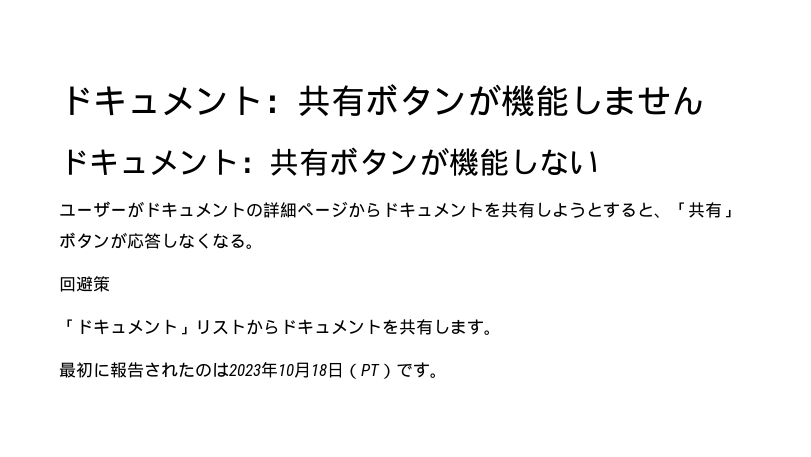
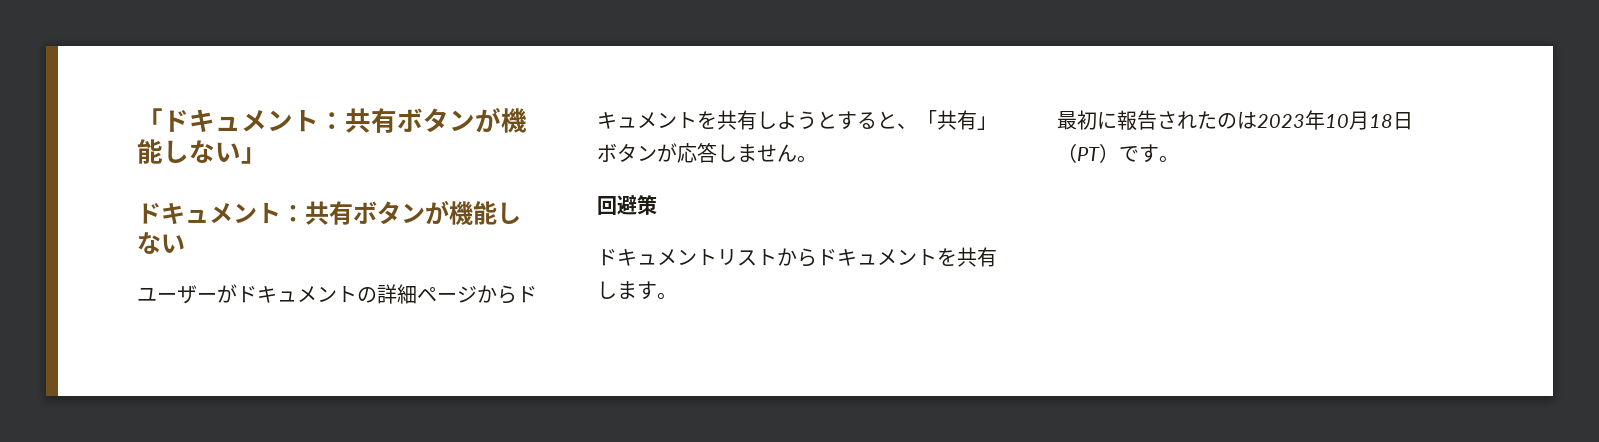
- ドキュメント：共有ボタンが機能しません
+ 「ドキュメント：共有ボタンが機能しない」
- ユーザーがドキュメントの詳細ページからドキュメントを共有しようとすると、「共有」ボタンが応答しなくなる。
+ ユーザーがドキュメントの詳細ページからドキュメントを共有しようとすると、「共有」ボタンが応答しません。
- 「ドキュメント」リストからドキュメントを共有します。
+ ドキュメントリストからドキュメントを共有します。

